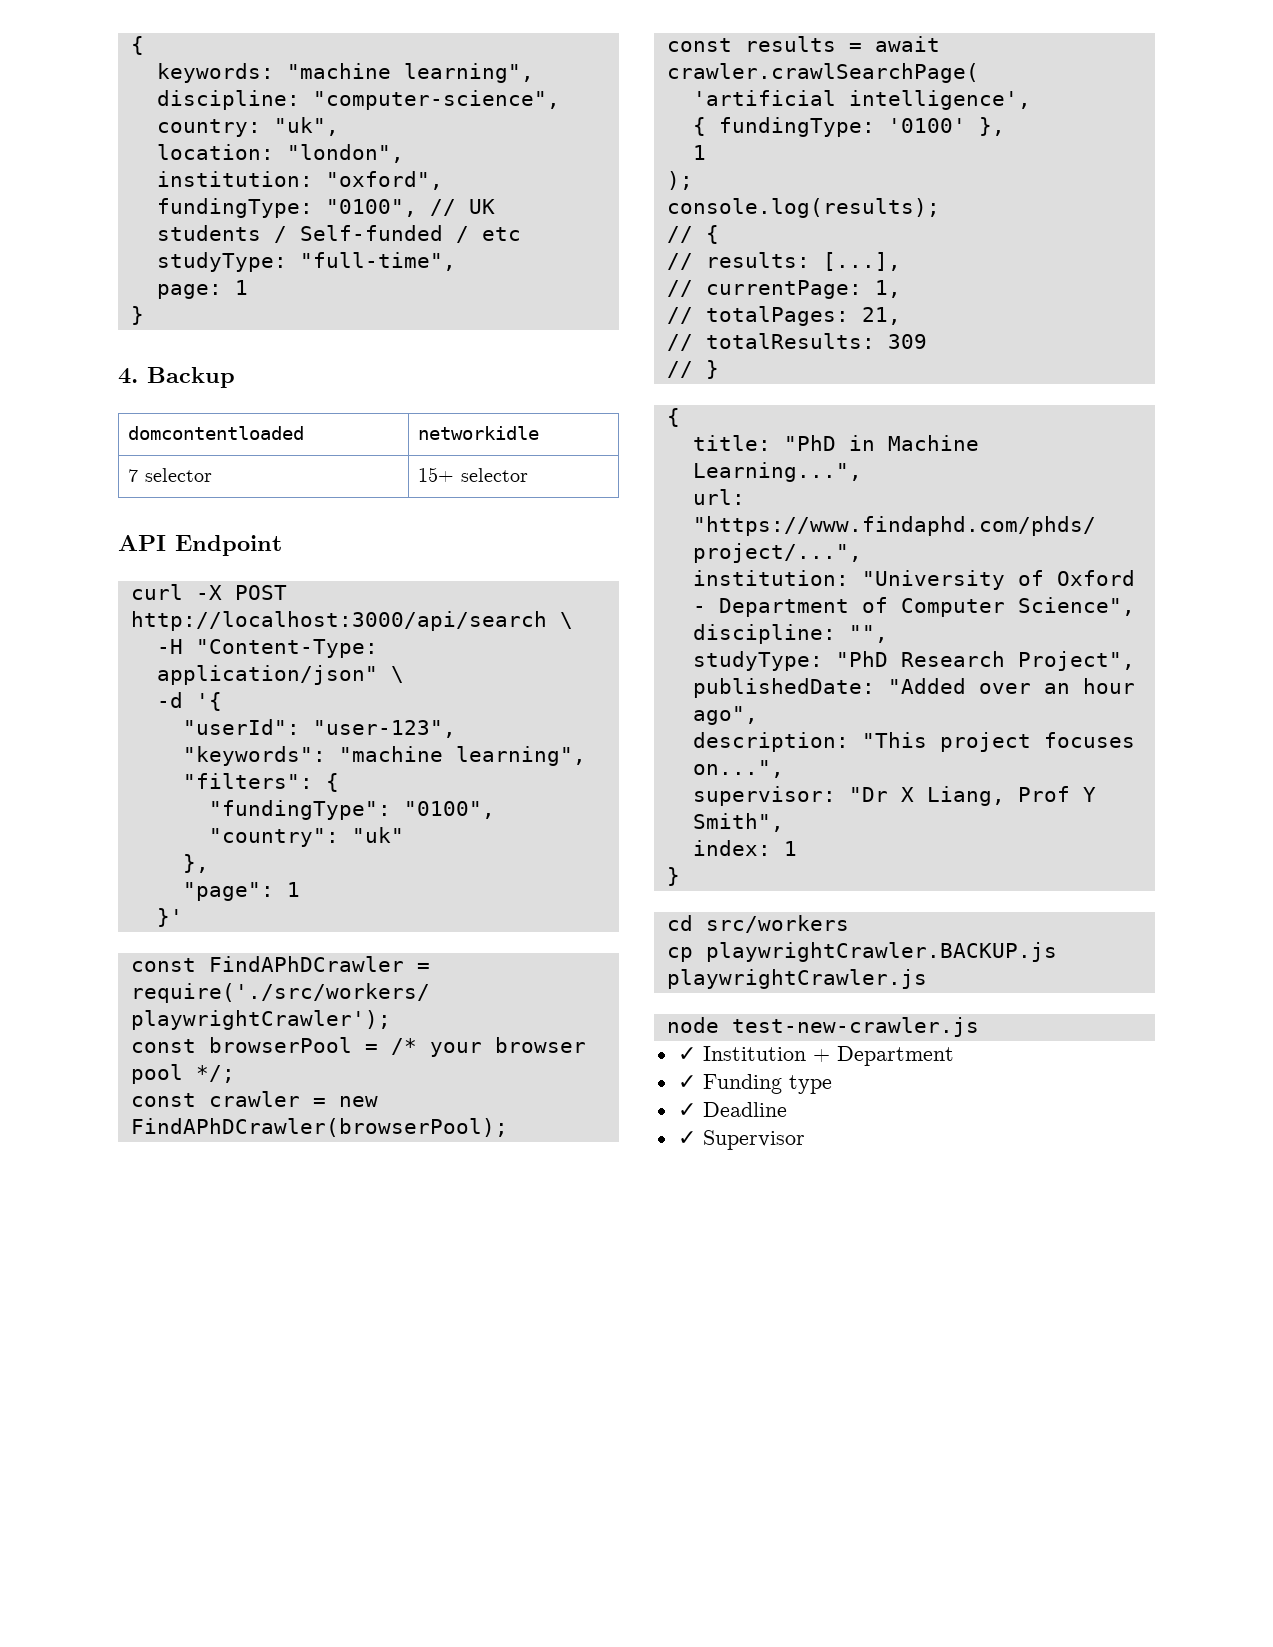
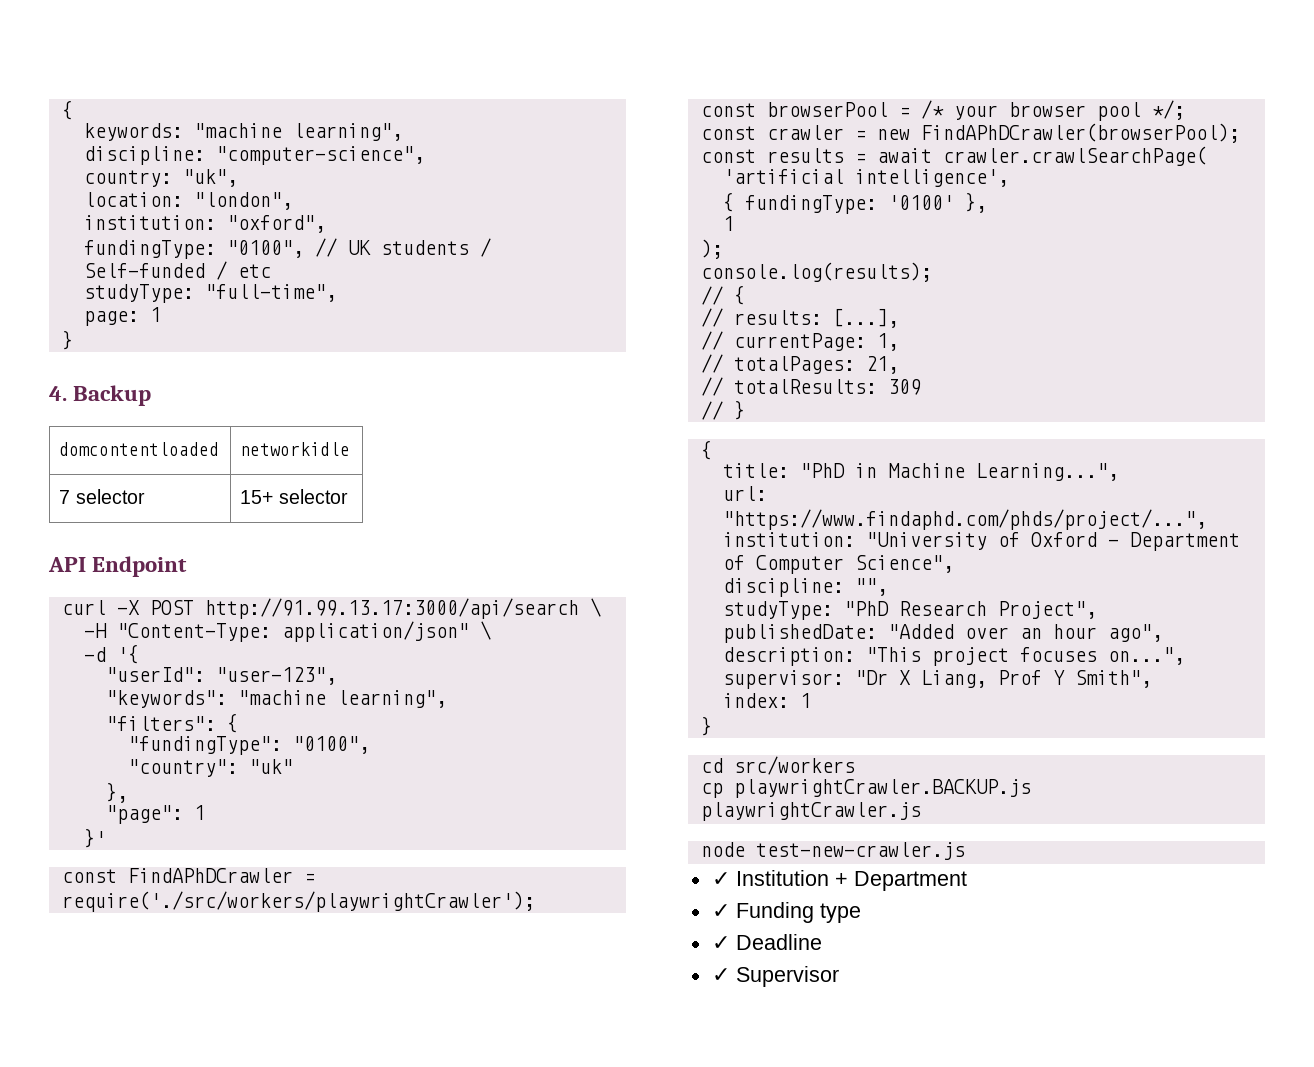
- curl -X POST http://localhost:3000/api/search \
+ curl -X POST http://91.99.13.17:3000/api/search \

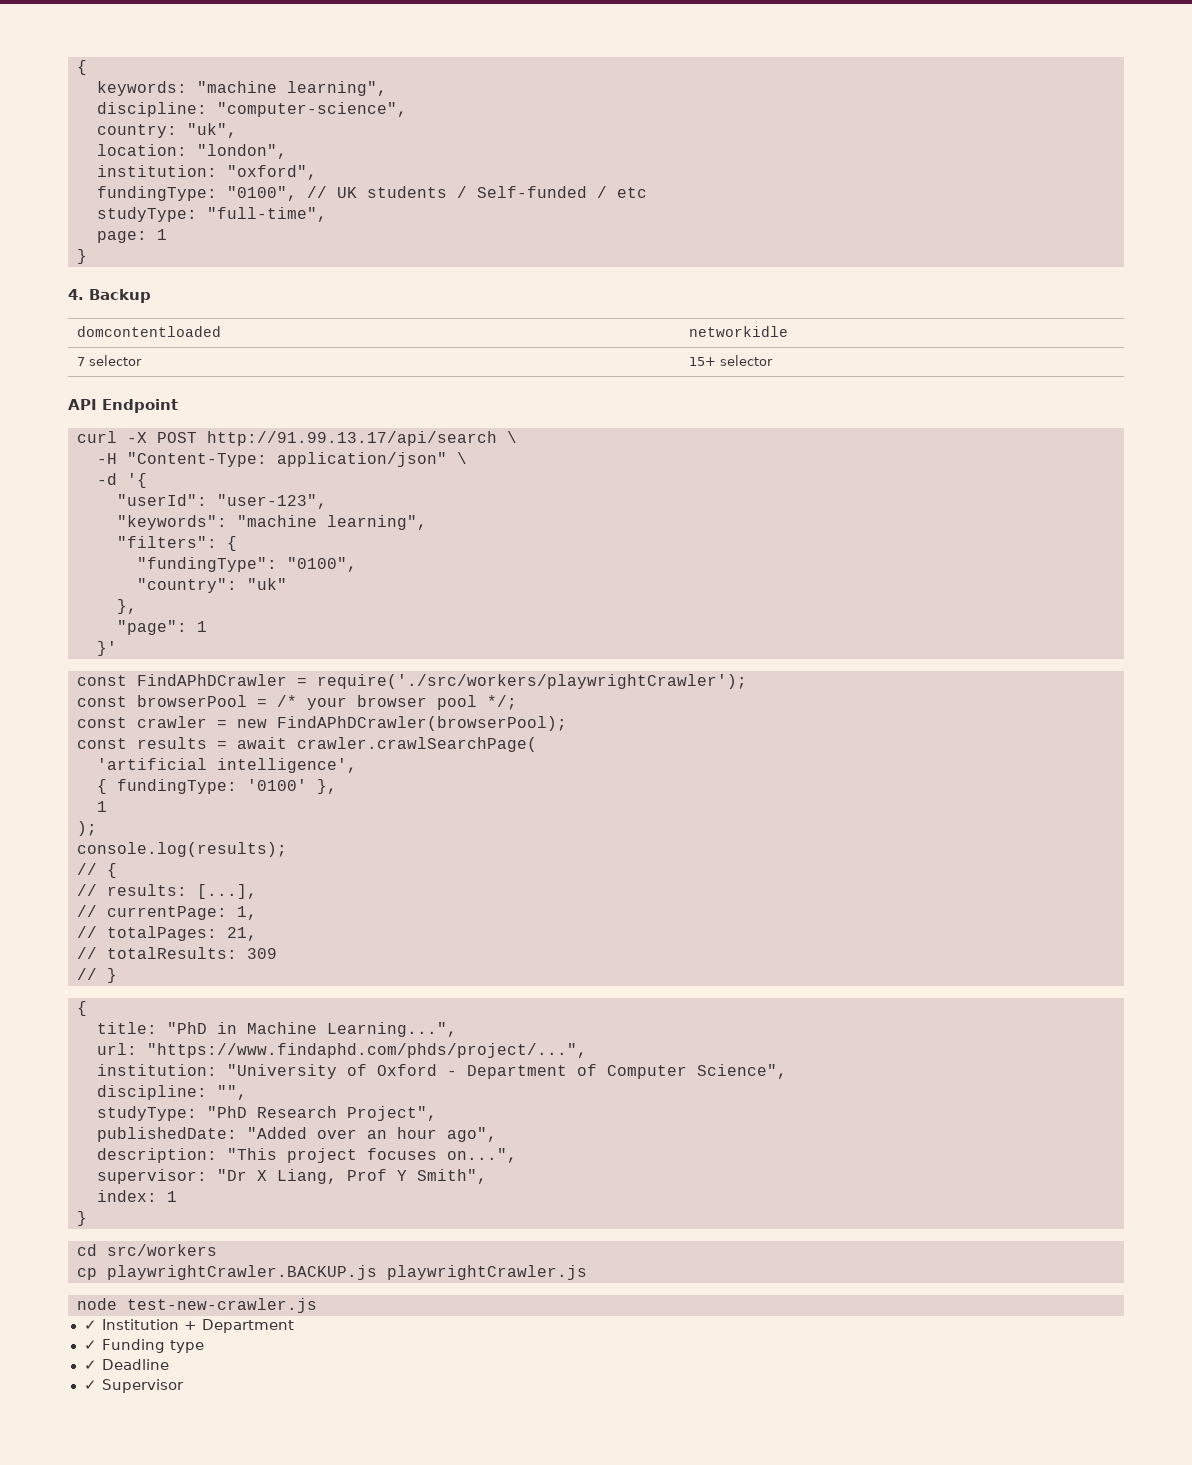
- curl -X POST http://91.99.13.17:3000/api/search \
+ curl -X POST http://91.99.13.17/api/search \

